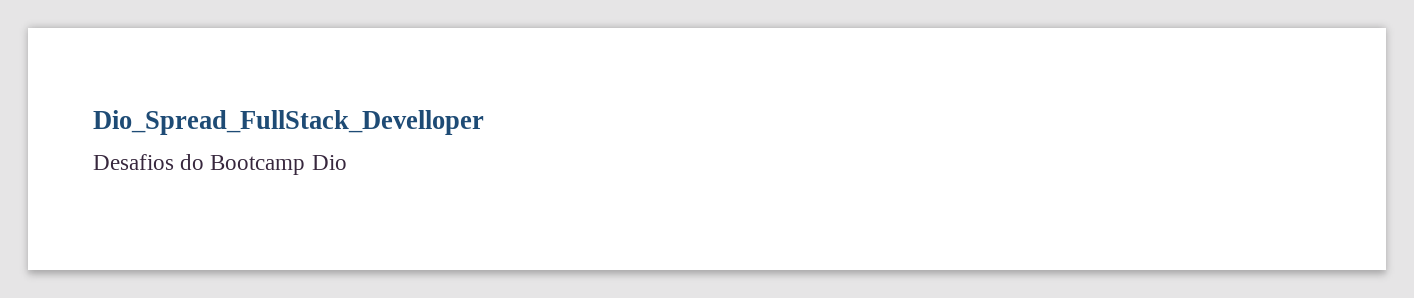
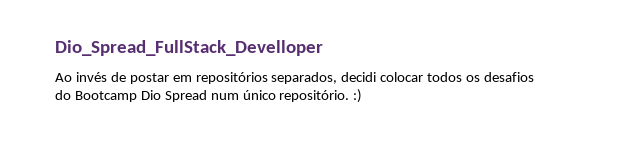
- Desafios do Bootcamp Dio
+ Ao invés de postar em repositórios separados, decidi colocar todos os desafios do Bootcamp Dio Spread num único repositório. :)

